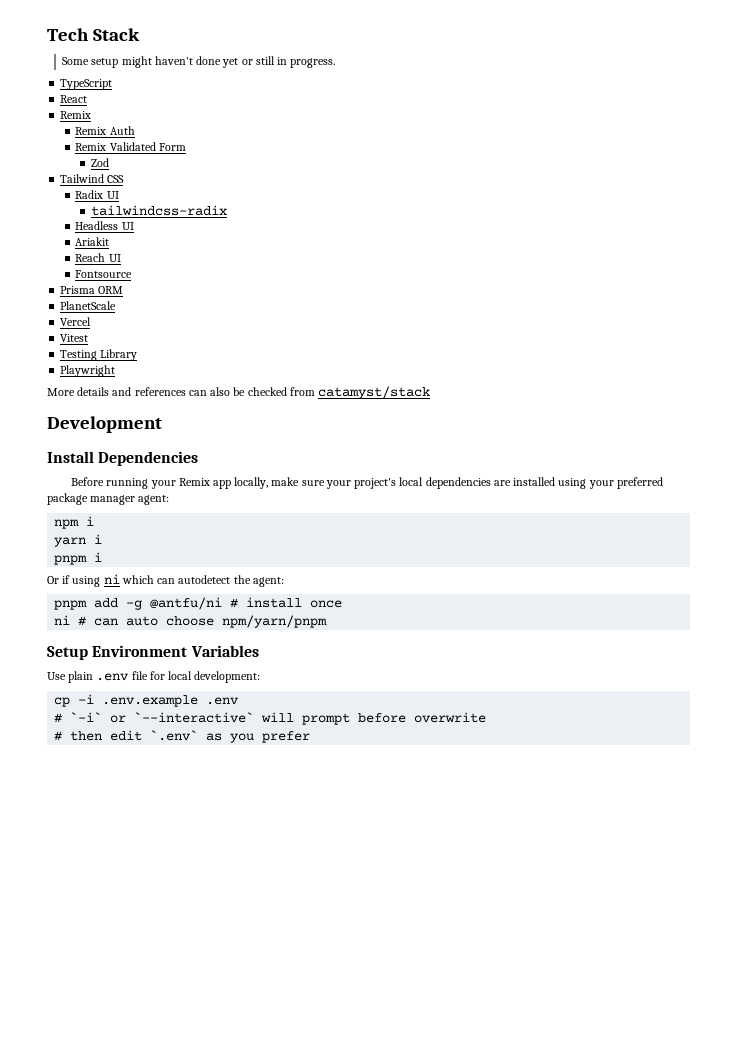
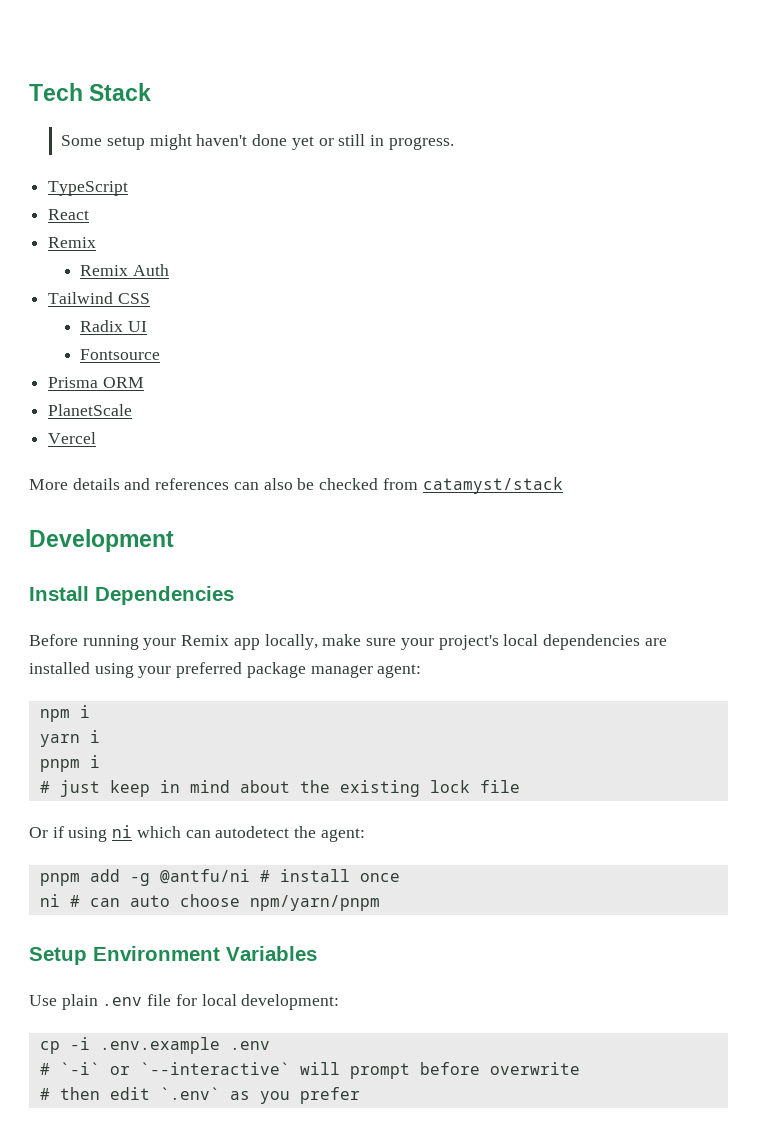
- Remix Validated Form
- Zod
- tailwindcss-radix
- Headless UI
- Ariakit
- Reach UI
- Vitest
- Testing Library
- Playwright
+ # just keep in mind about the existing lock file

